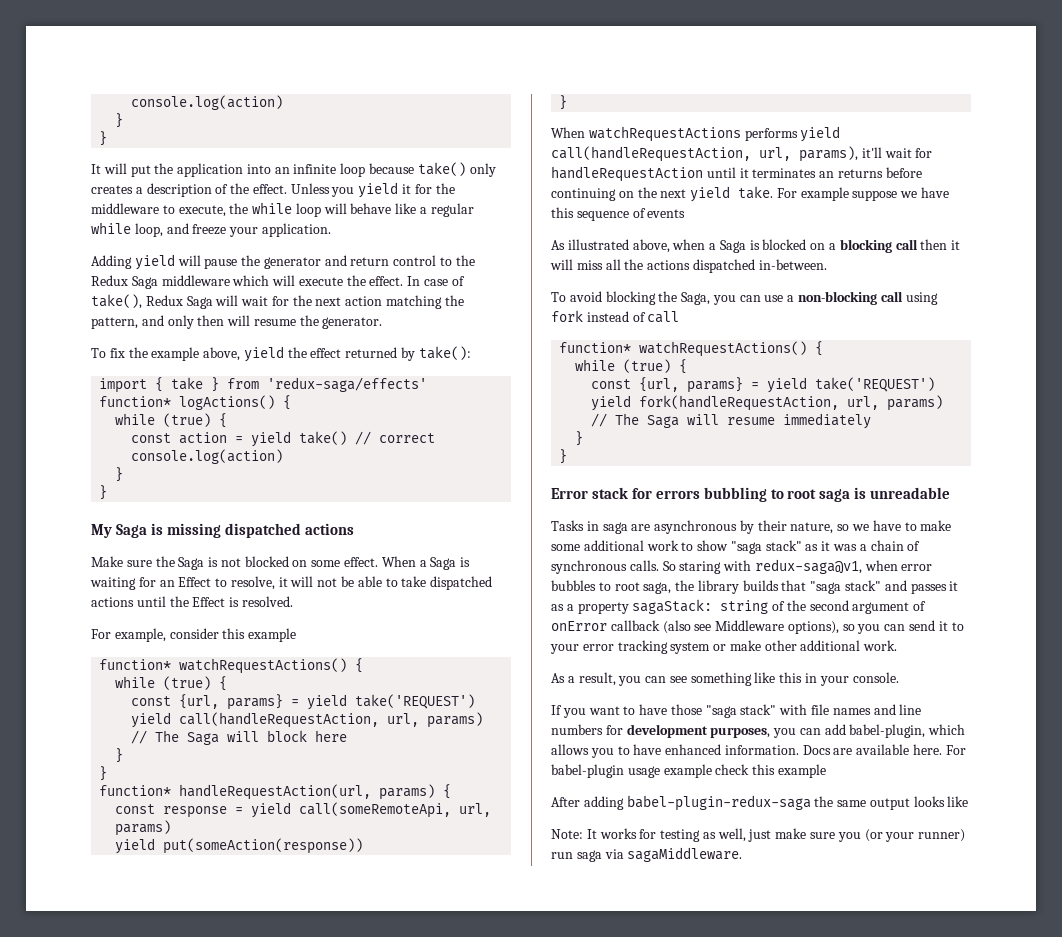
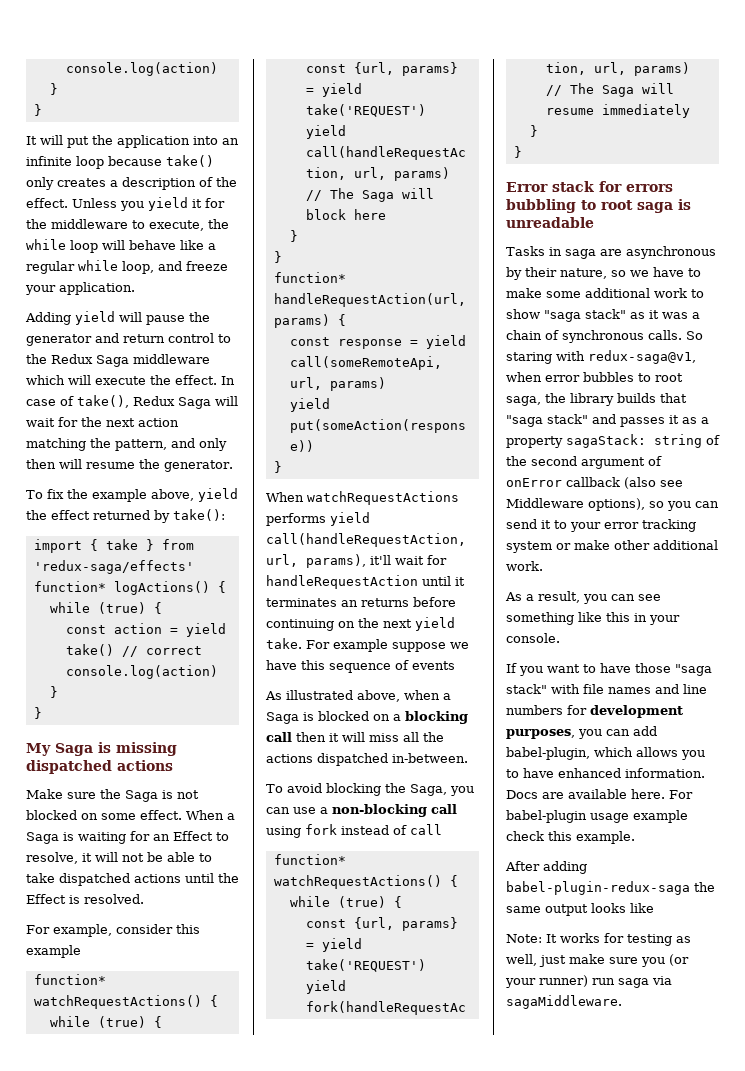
- For babel-plugin usage example check this example
+ For babel-plugin usage example check this example.

